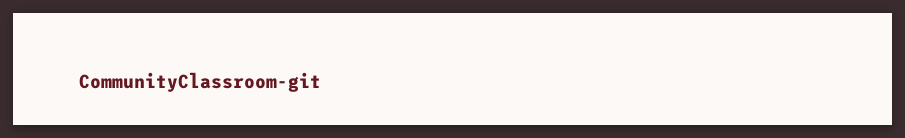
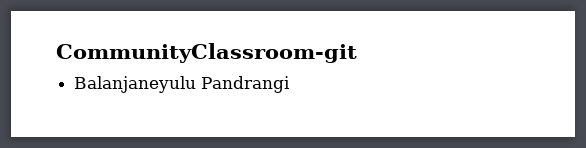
+ Balanjaneyulu Pandrangi

